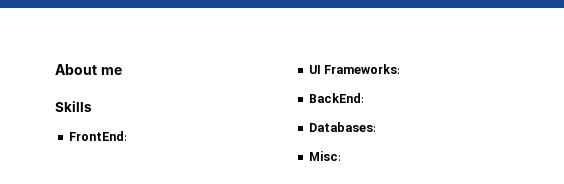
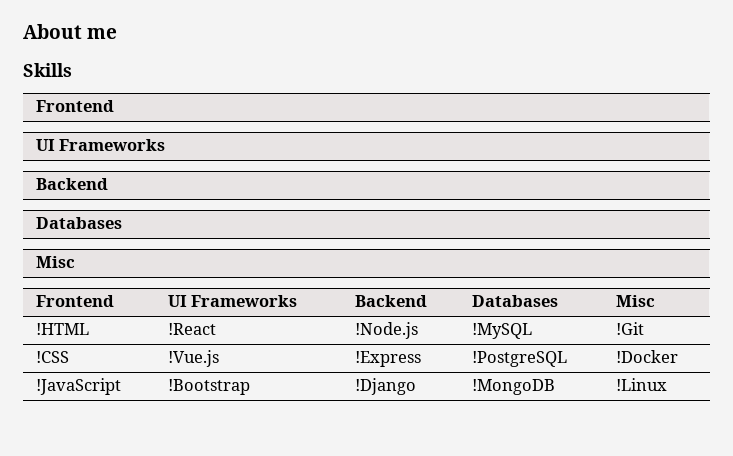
  Skills
- FrontEnd:
- UI Frameworks:
- BackEnd:
- Databases:
- Misc:
+ Frontend
+ UI Frameworks
+ Backend
+ Databases
+ Misc
+ Frontend | UI Frameworks | Backend | Databases | Misc
+ !HTML | !React | !Node.js | !MySQL | !Git
+ !CSS | !Vue.js | !Express | !PostgreSQL | !Docker
+ !JavaScript | !Bootstrap | !Django | !MongoDB | !Linux

